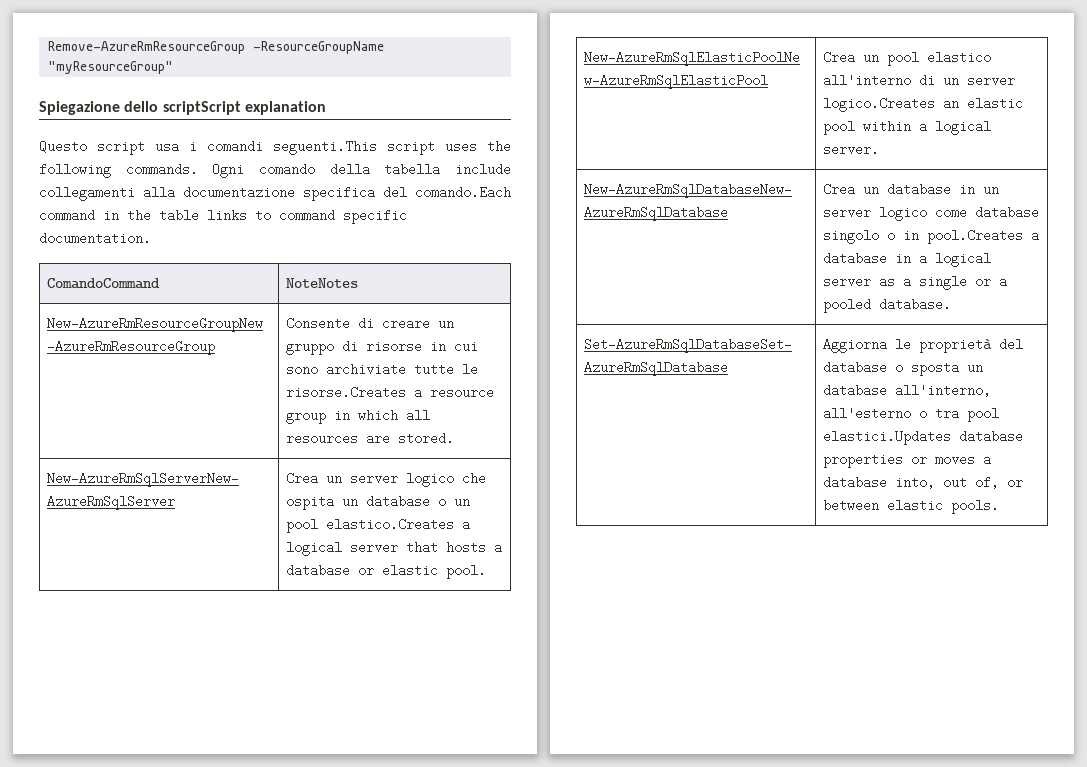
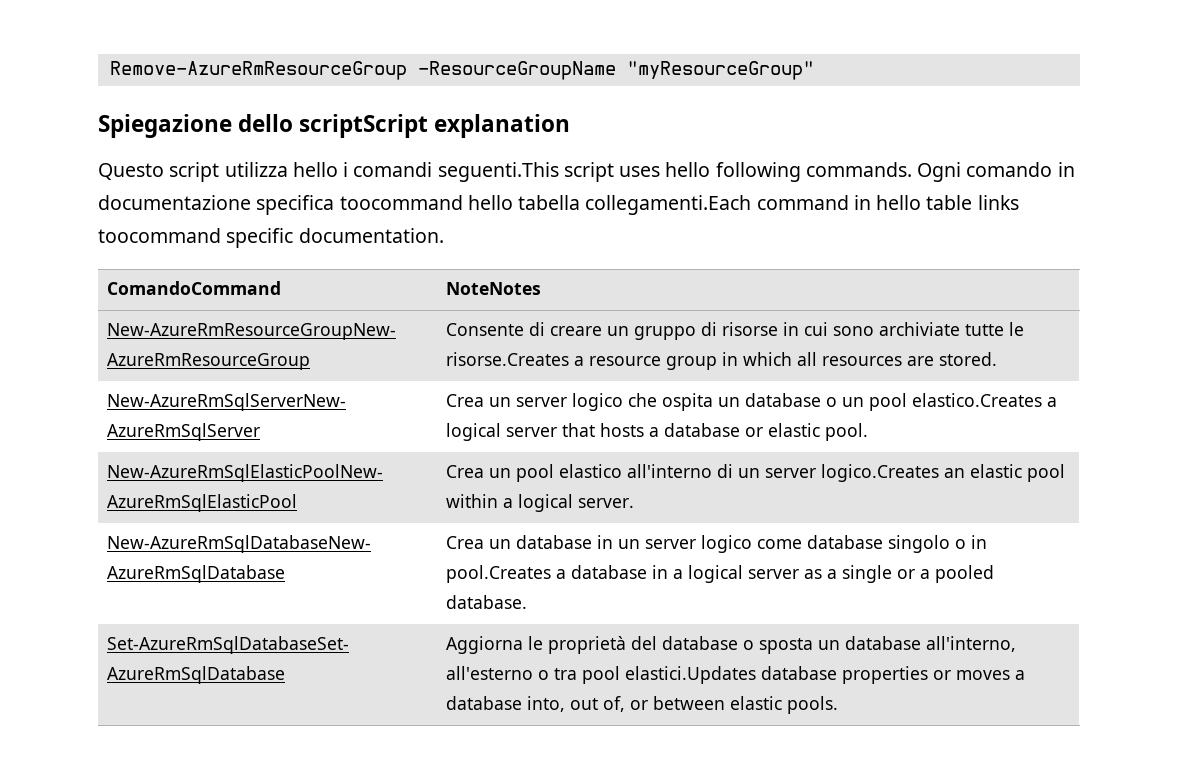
- Questo script usa i comandi seguenti.This script uses the following commands.
+ Questo script utilizza hello i comandi seguenti.This script uses hello following commands.
- Ogni comando della tabella include collegamenti alla documentazione specifica del comando.Each command in the table links to command specific documentation.
+ Ogni comando in documentazione specifica toocommand hello tabella collegamenti.Each command in hello table links toocommand specific documentation.

